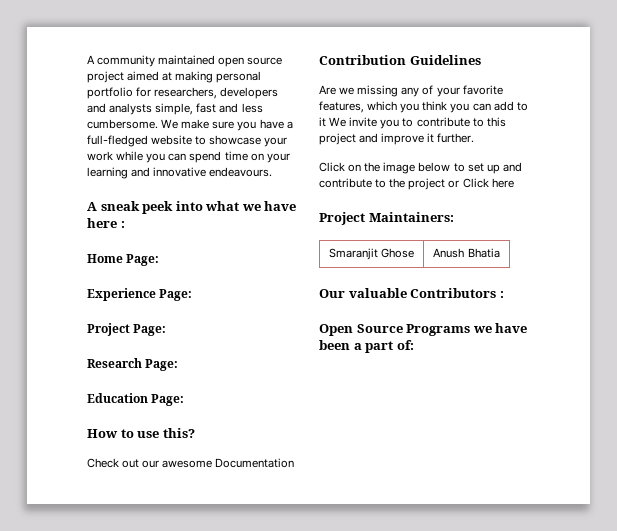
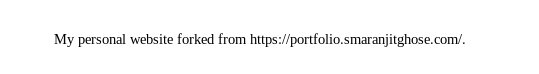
- A community maintained open source project aimed at making personal portfolio for researchers, developers and analysts simple, fast and less cumbersome. We make sure you have a full-fledged website to showcase your work while you can spend time on your learning and innovative endeavours.
- A sneak peek into what we have here :
- Home Page:
- Experience Page:
- Project Page:
- Research Page:
- Education Page:
- How to use this?
- Check out our awesome Documentation
- Contribution Guidelines
- Are we missing any of your favorite features, which you think you can add to it We invite you to contribute to this project and improve it further.
- Click on the image below to set up and contribute to the project or Click here
- Project Maintainers:
- Smaranjit Ghose | Anush Bhatia
- Our valuable Contributors :
- Open Source Programs we have been a part of:
+ My personal website forked from https://portfolio.smaranjitghose.com/.

